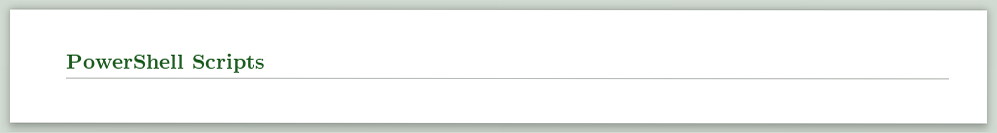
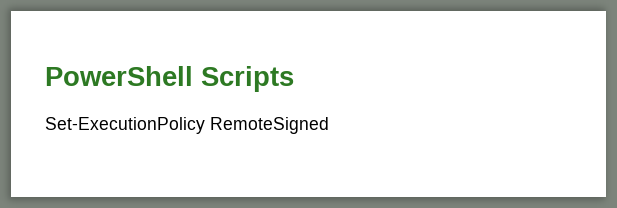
+ Set-ExecutionPolicy RemoteSigned

